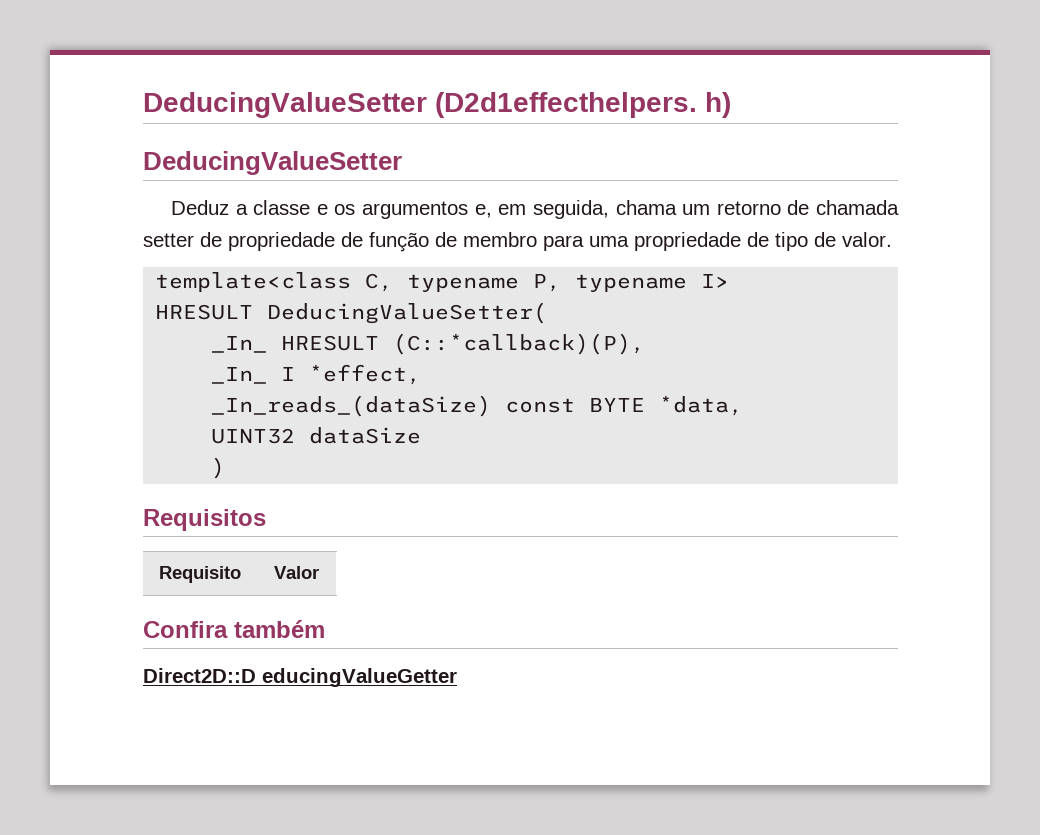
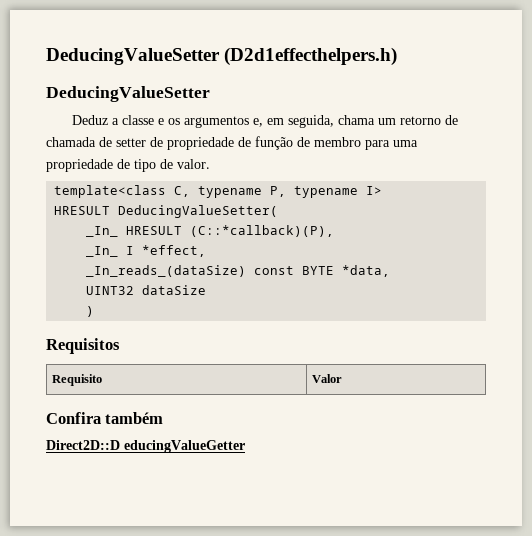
- DeducingValueSetter (D2d1effecthelpers. h)
+ DeducingValueSetter (D2d1effecthelpers.h)
- Deduz a classe e os argumentos e, em seguida, chama um retorno de chamada setter de propriedade de função de membro para uma propriedade de tipo de valor.
+ Deduz a classe e os argumentos e, em seguida, chama um retorno de chamada de setter de propriedade de função de membro para uma propriedade de tipo de valor.

